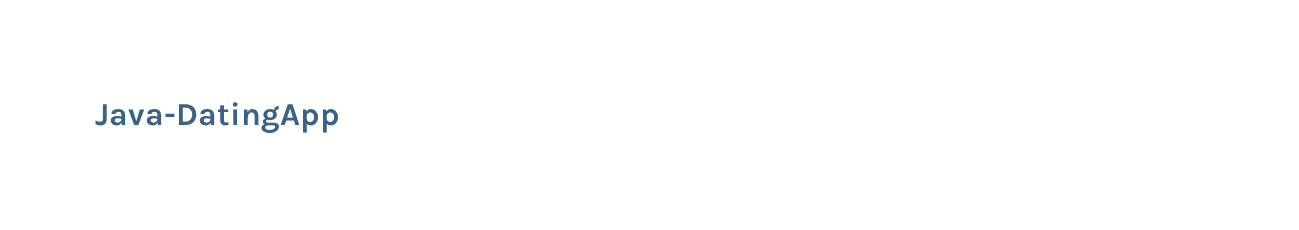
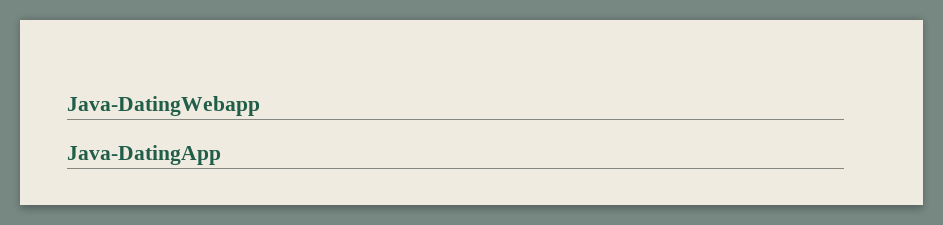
+ Java-DatingWebapp

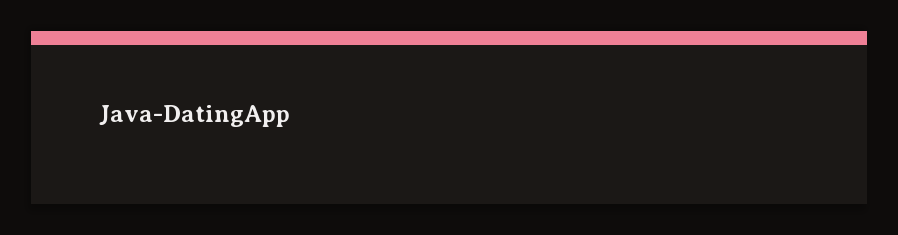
- Java-DatingWebapp

